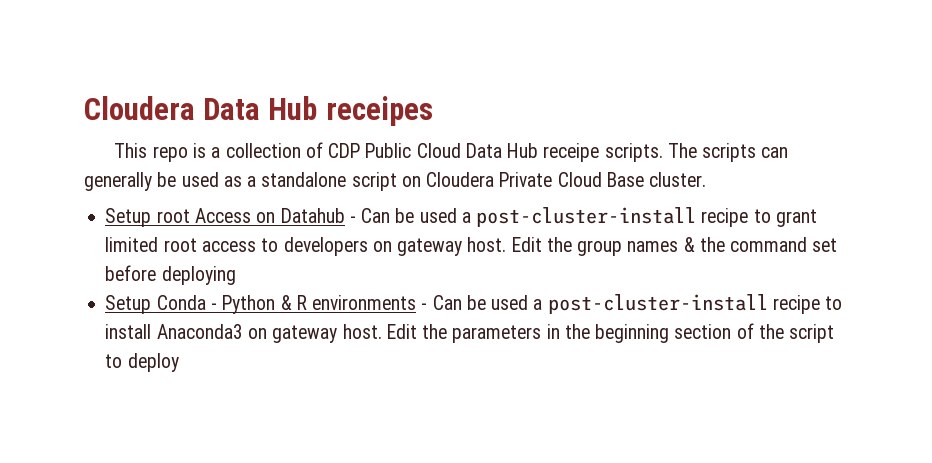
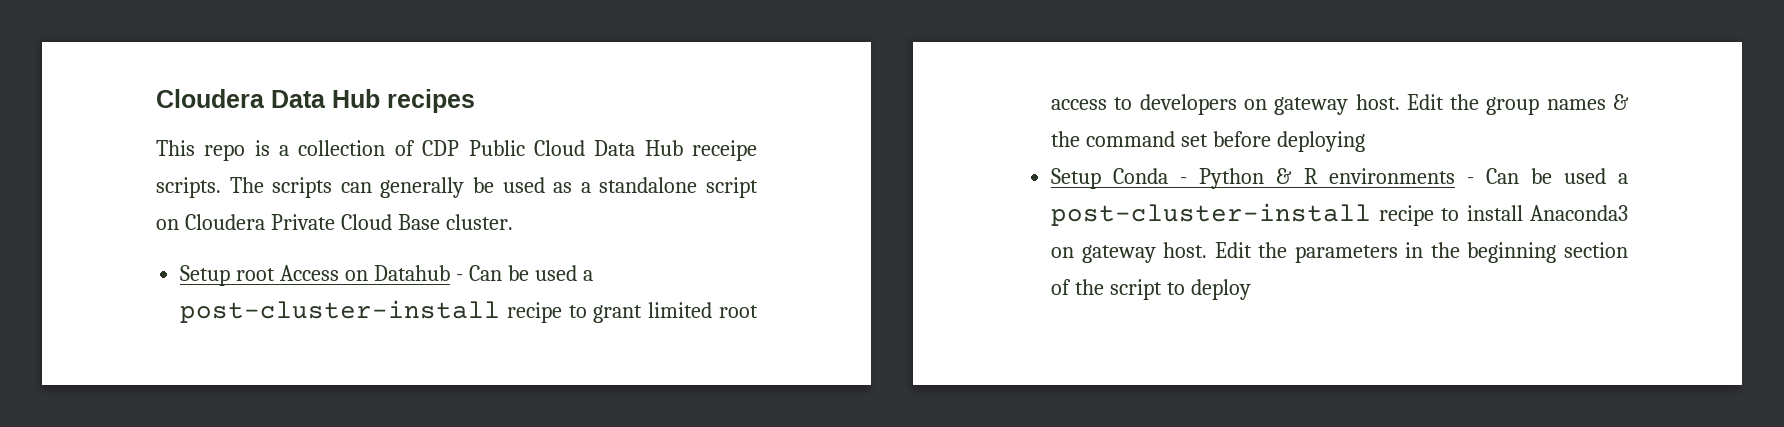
- Cloudera Data Hub receipes
+ Cloudera Data Hub recipes

